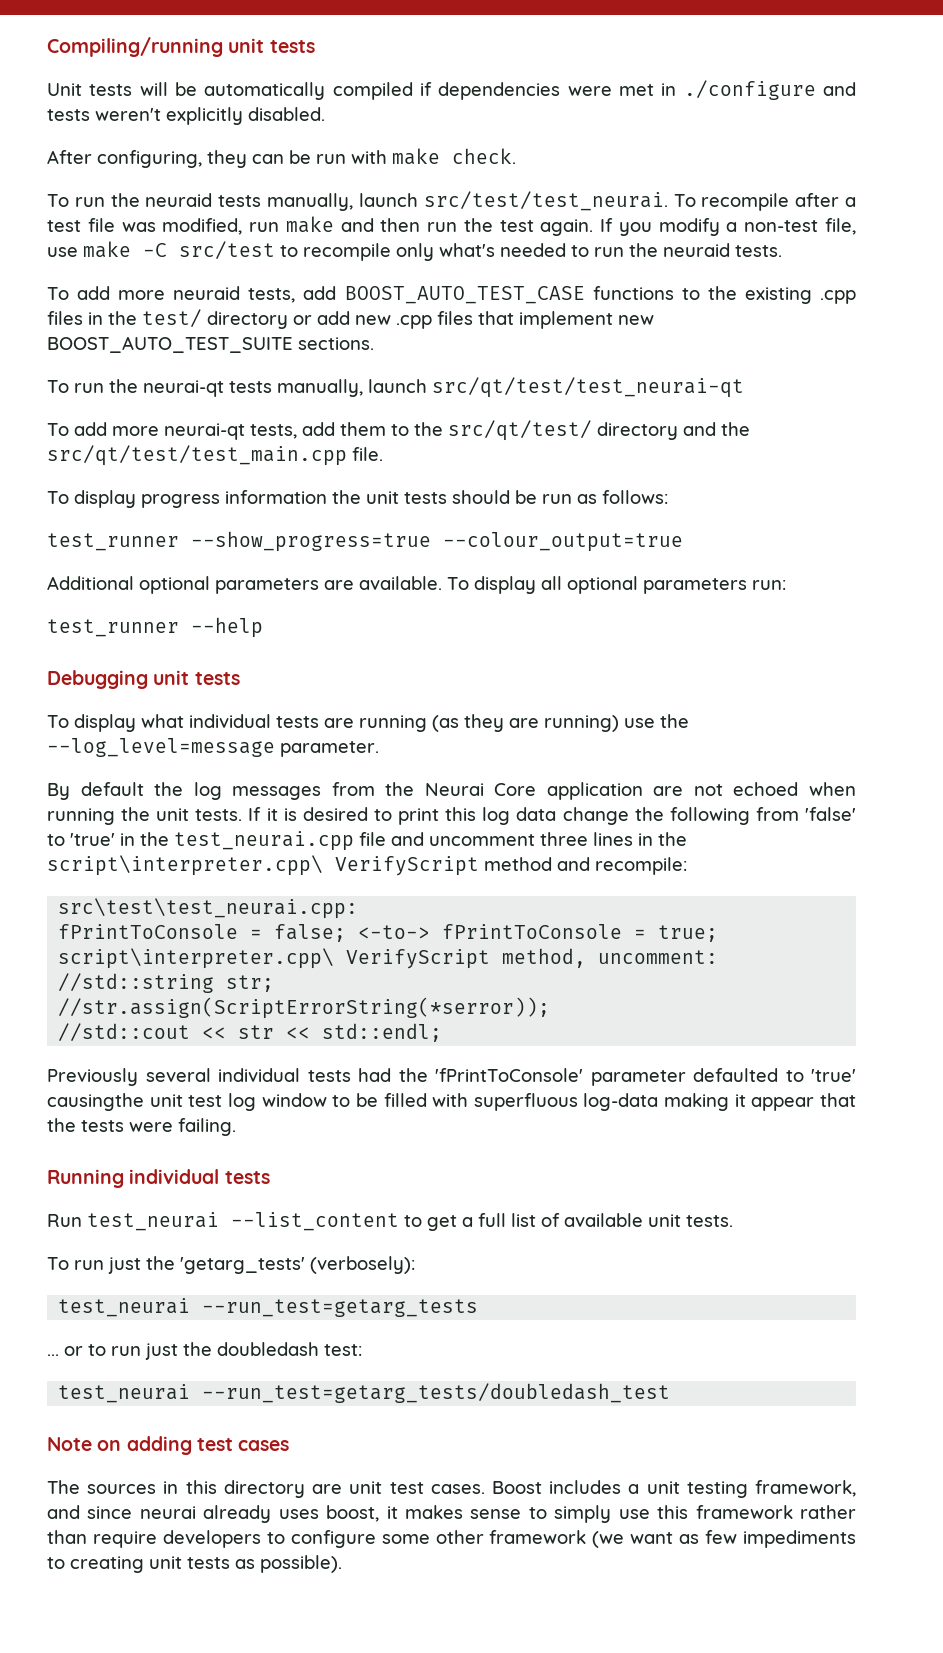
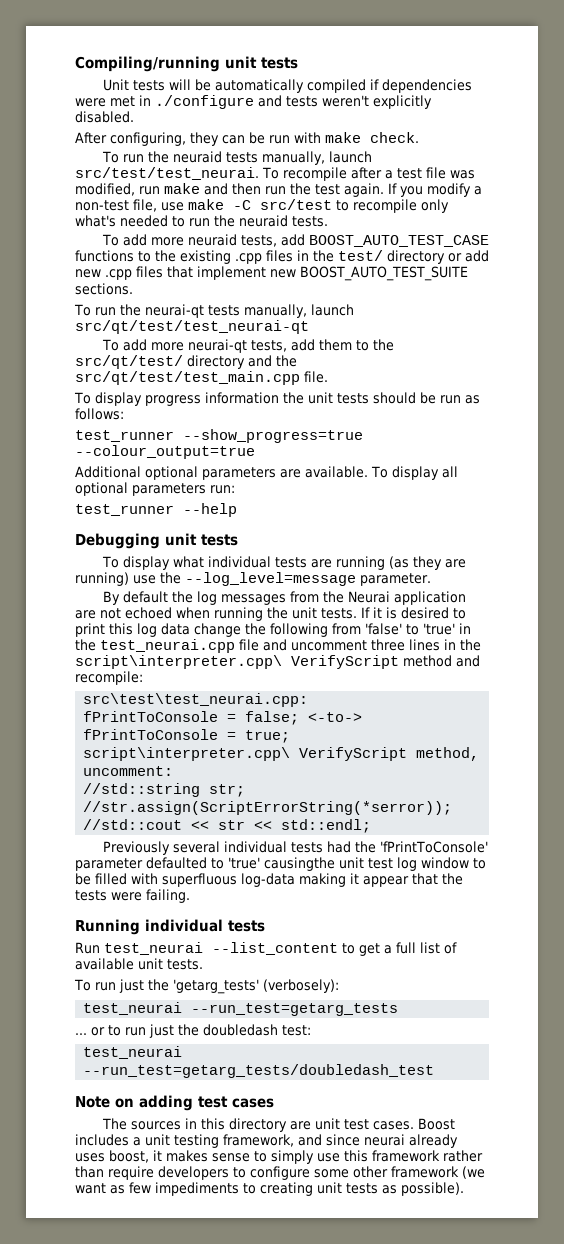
- By default the log messages from the Neurai Core application are not echoed when running the unit tests.
+ By default the log messages from the Neurai application are not echoed when running the unit tests.

